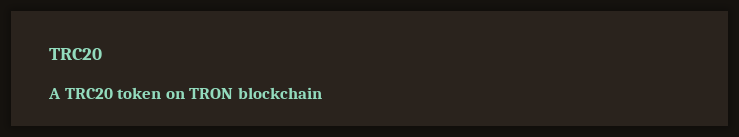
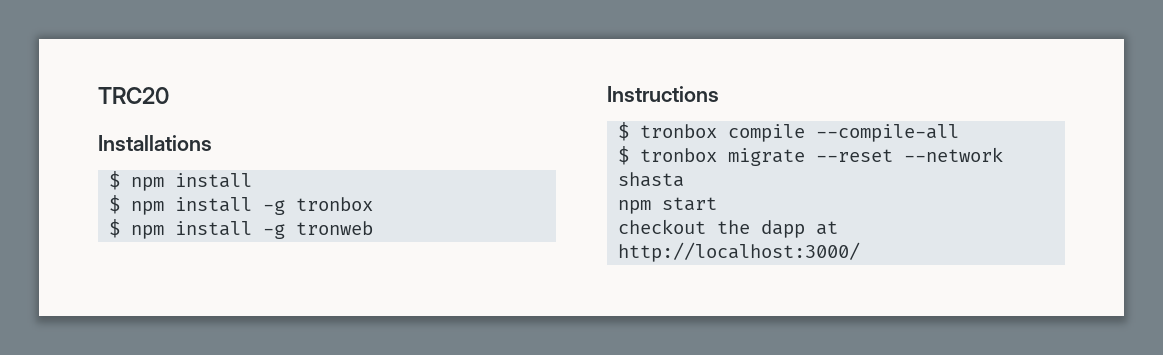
- A TRC20 token on TRON blockchain
+ Installations
+ $ npm install
+ $ npm install -g tronbox
+ $ npm install -g tronweb
+ Instructions
+ $ tronbox compile --compile-all
+ $ tronbox migrate --reset --network shasta
+ npm start
+ checkout the dapp at http://localhost:3000/

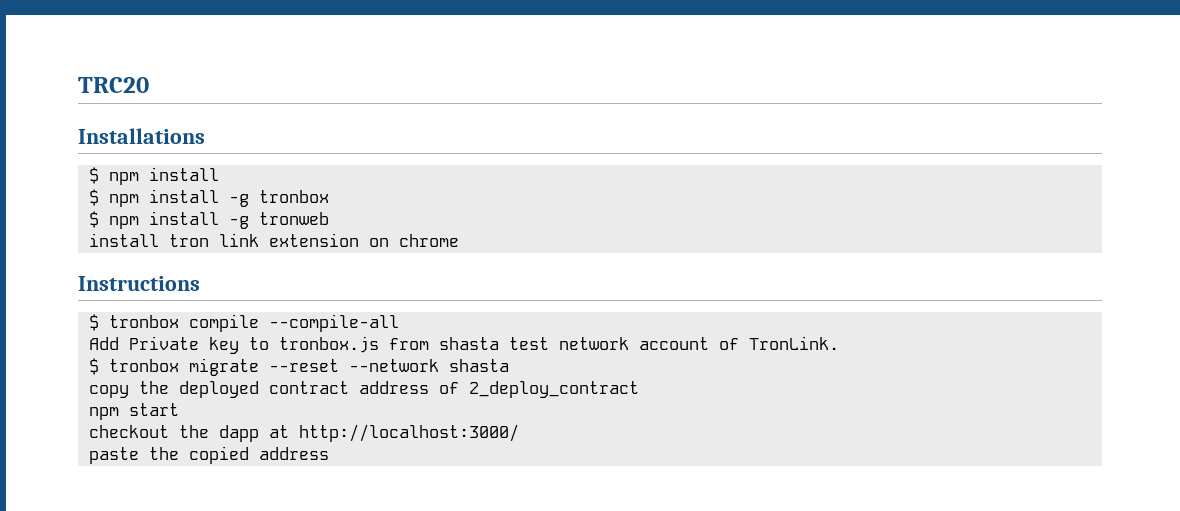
+ install tron link extension on chrome
+ Add Private key to tronbox.js from shasta test network account of TronLink.
+ copy the deployed contract address of 2_deploy_contract
+ paste the copied address

